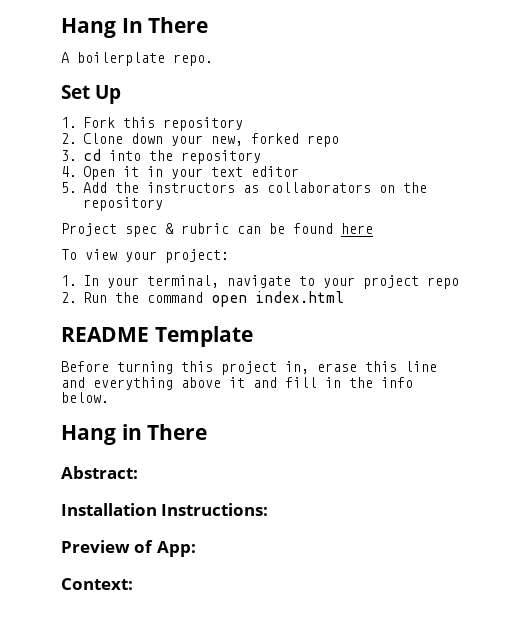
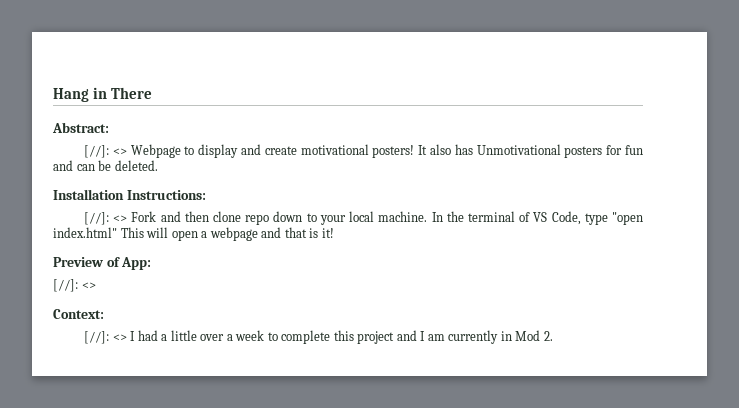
- Hang In There
- A boilerplate repo.
- Set Up
- 1. Fork this repository
- 2. Clone down your new, forked repo
- 3. cd into the repository
- 4. Open it in your text editor
- 5. Add the instructors as collaborators on the repository
- Project spec & rubric can be found here
- To view your project:
- 1. In your terminal, navigate to your project repo
- 2. Run the command open index.html
- README Template
- Before turning this project in, erase this line and everything above it and fill in the info below.
  Hang in There
  Abstract:
+ [//]: <> Webpage to display and create motivational posters! It also has Unmotivational posters for fun and can be deleted.
  Installation Instructions:
+ [//]: <> Fork and then clone repo down to your local machine. In the terminal of VS Code, type "open index.html" This will open a webpage and that is it!
  Preview of App:
+ [//]: <>
+ [//]: <> I had a little over a week to complete this project and I am currently in Mod 2.

